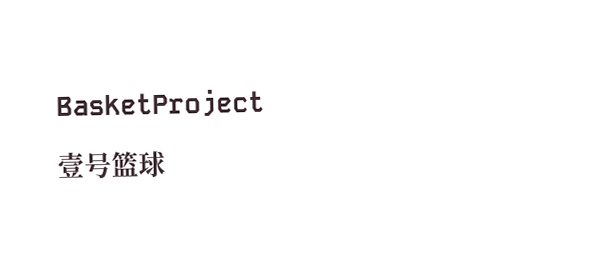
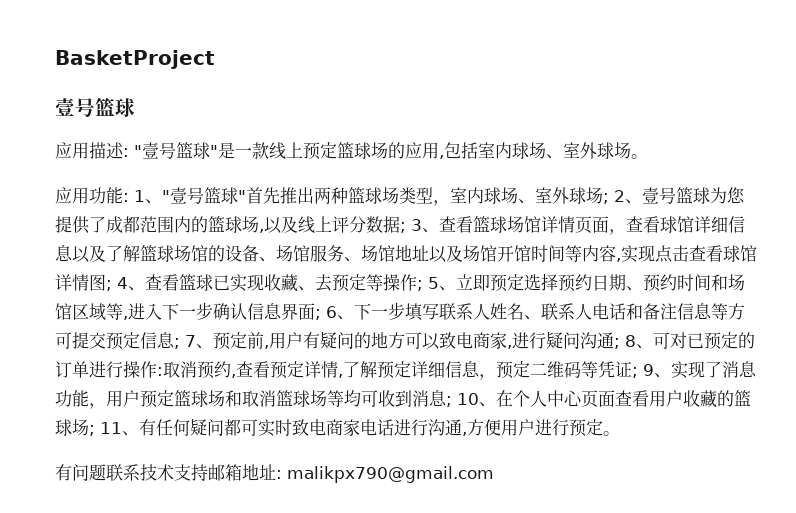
+ 应用描述: "壹号篮球"是一款线上预定篮球场的应用,包括室内球场、室外球场。
+ 应用功能: 1、"壹号篮球"首先推出两种篮球场类型，室内球场、室外球场; 2、壹号篮球为您提供了成都范围内的篮球场,以及线上评分数据; 3、查看篮球场馆详情页面，查看球馆详细信息以及了解篮球场馆的设备、场馆服务、场馆地址以及场馆开馆时间等内容,实现点击查看球馆详情图; 4、查看篮球已实现收藏、去预定等操作; 5、立即预定选择预约日期、预约时间和场馆区域等,进入下一步确认信息界面; 6、下一步填写联系人姓名、联系人电话和备注信息等方可提交预定信息; 7、预定前,用户有疑问的地方可以致电商家,进行疑问沟通; 8、可对已预定的订单进行操作:取消预约,查看预定详情,了解预定详细信息，预定二维码等凭证; 9、实现了消息功能，用户预定篮球场和取消篮球场等均可收到消息; 10、在个人中心页面查看用户收藏的篮球场; 11、有任何疑问都可实时致电商家电话进行沟通,方便用户进行预定。
+ 有问题联系技术支持邮箱地址: malikpx790@gmail.com

